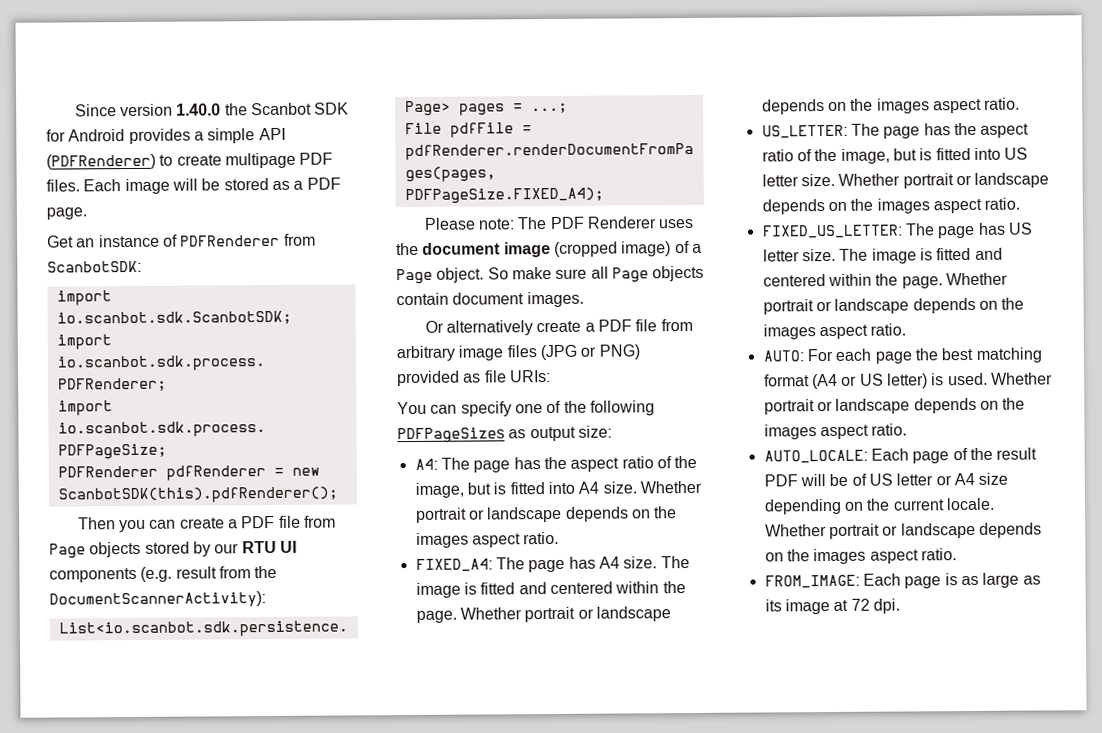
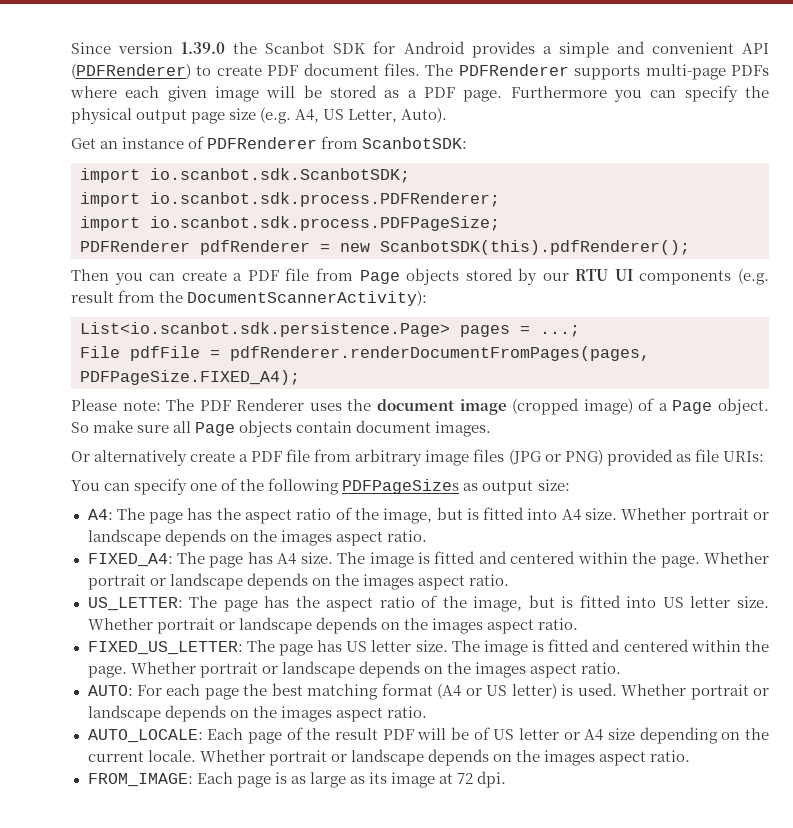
- Since version 1.40.0 the Scanbot SDK for Android provides a simple API (PDFRenderer) to create multipage PDF files. Each image will be stored as a PDF page.
+ Since version 1.39.0 the Scanbot SDK for Android provides a simple and convenient API (PDFRenderer) to create PDF document files. The PDFRenderer supports multi-page PDFs where each given image will be stored as a PDF page. Furthermore you can specify the physical output page size (e.g. A4, US Letter, Auto).

